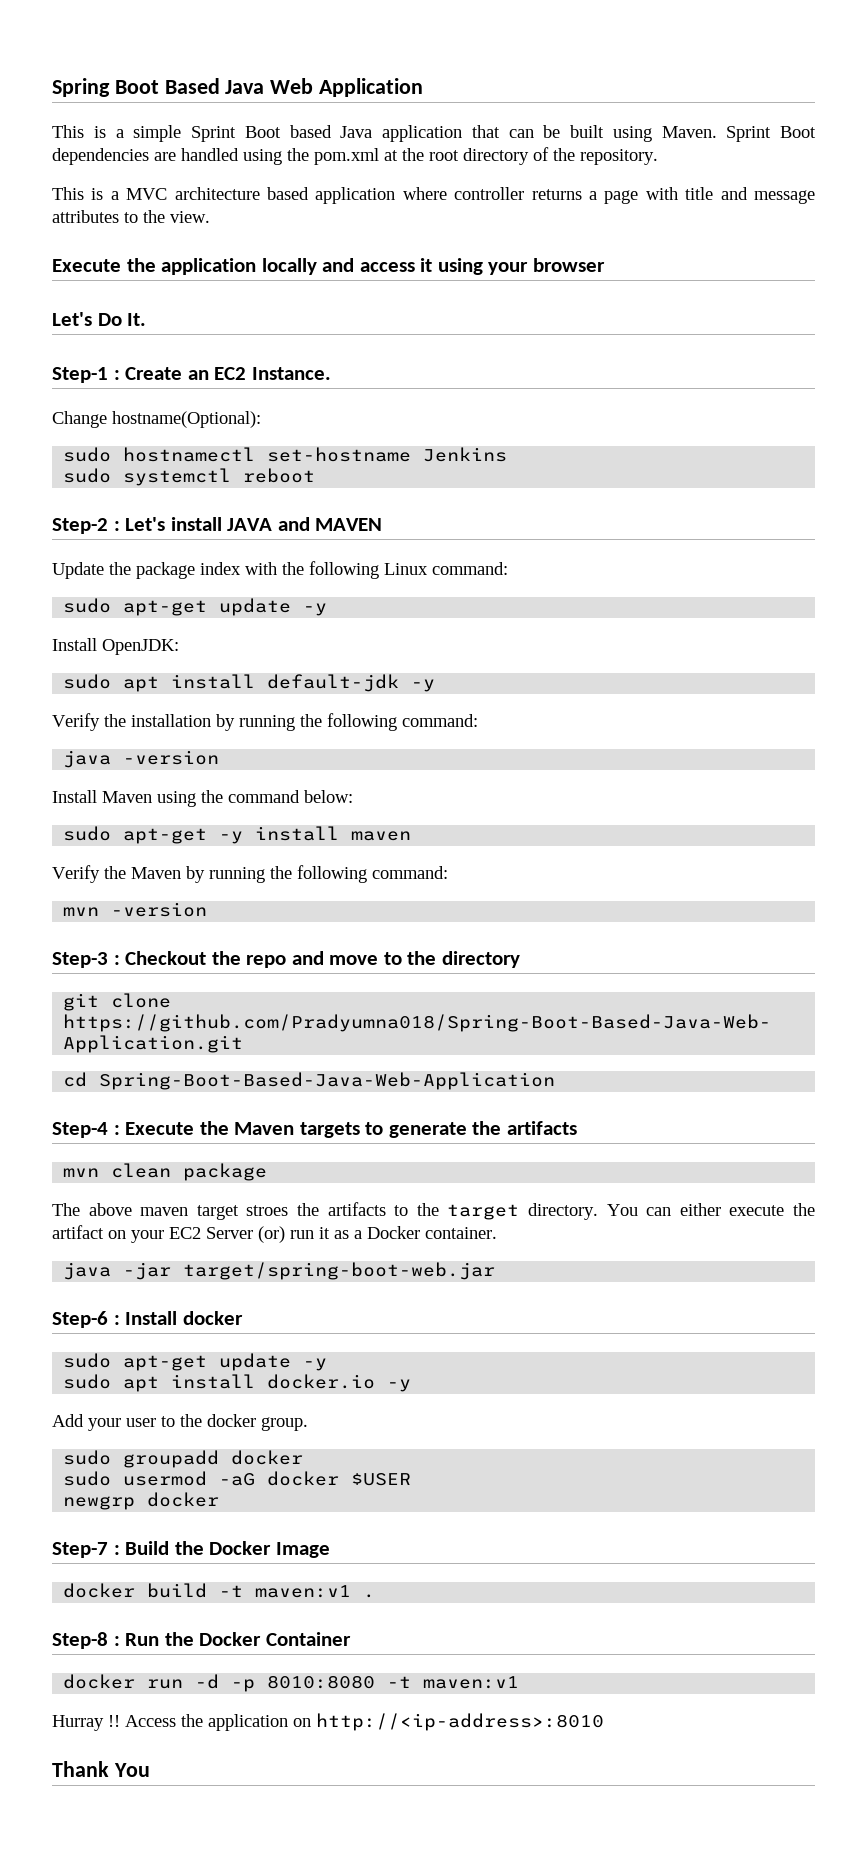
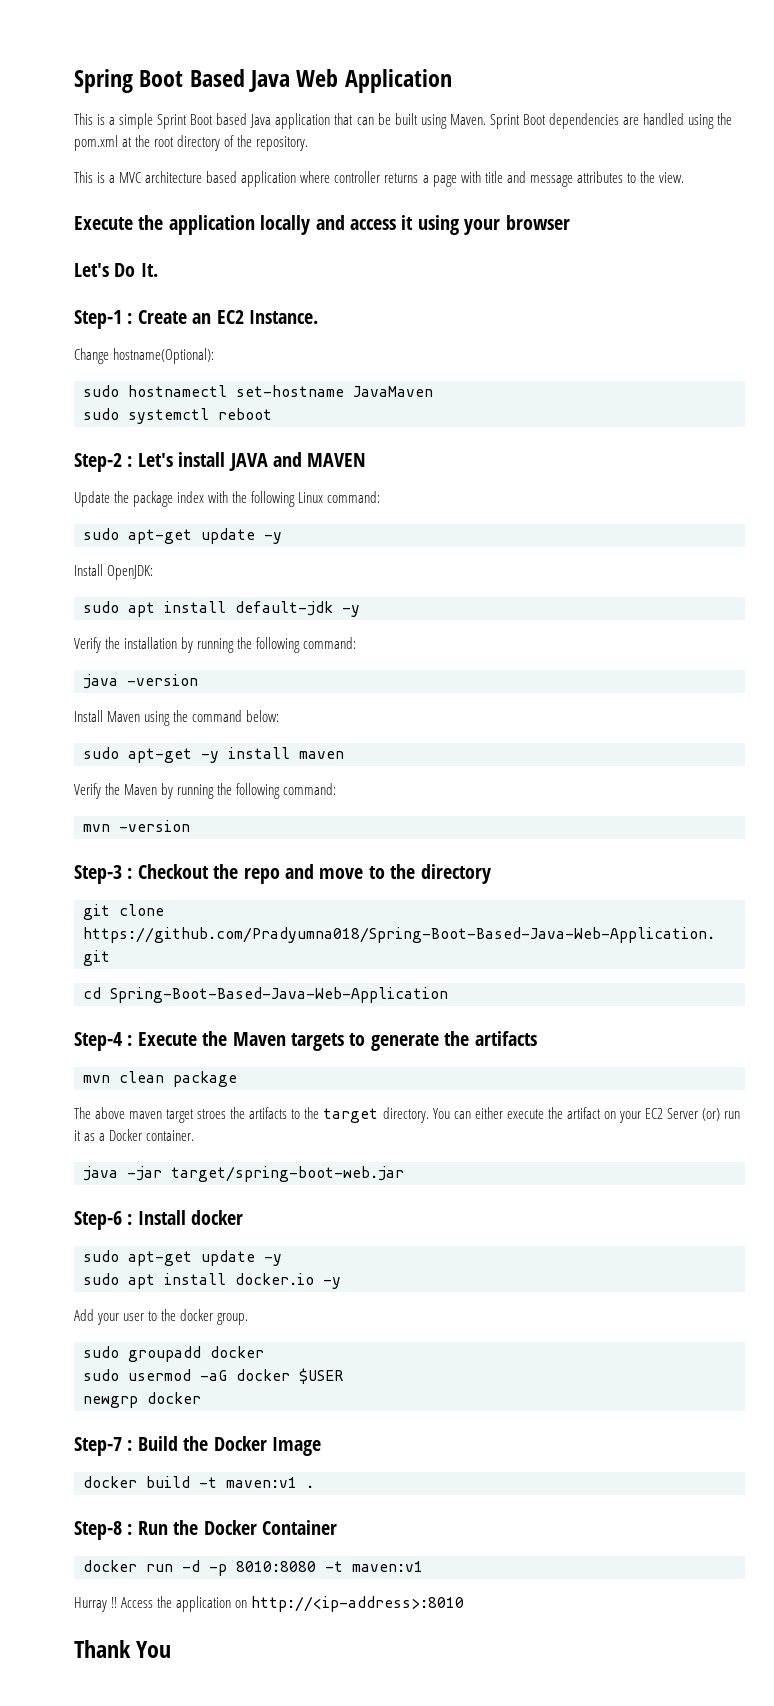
- sudo hostnamectl set-hostname Jenkins
+ sudo hostnamectl set-hostname JavaMaven

